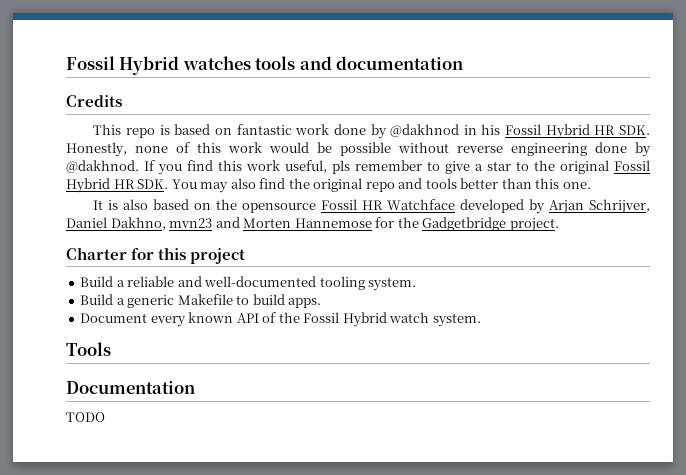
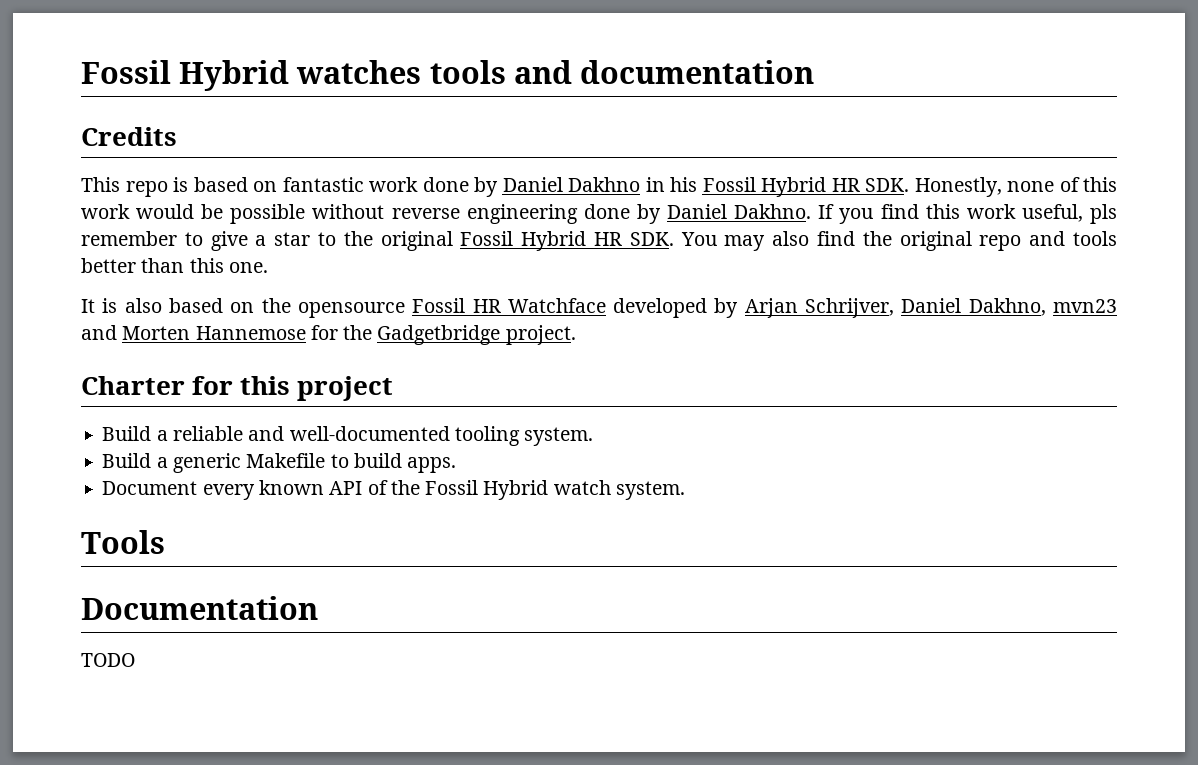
- This repo is based on fantastic work done by @dakhnod in his Fossil Hybrid HR SDK. Honestly, none of this work would be possible without reverse engineering done by @dakhnod.
+ This repo is based on fantastic work done by Daniel Dakhno in his Fossil Hybrid HR SDK. Honestly, none of this work would be possible without reverse engineering done by Daniel Dakhno.

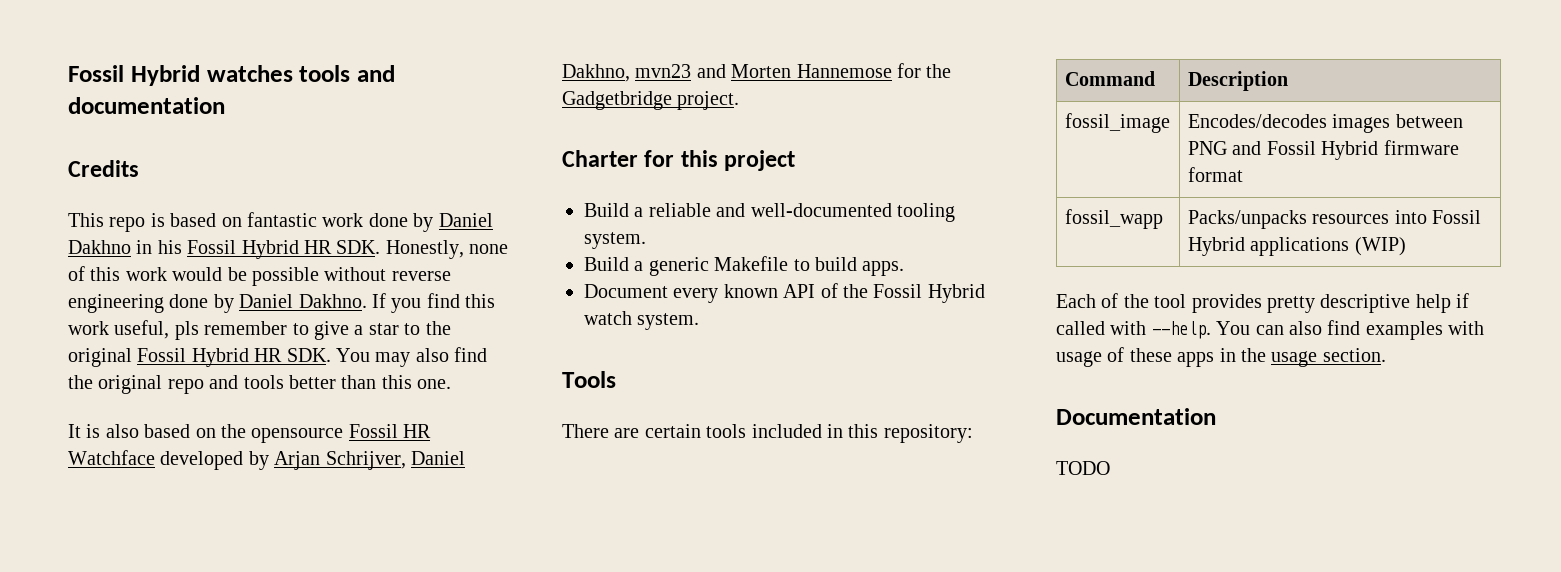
+ There are certain tools included in this repository:
+ Command | Description
+ fossil_image | Encodes/decodes images between PNG and Fossil Hybrid firmware format
+ fossil_wapp | Packs/unpacks resources into Fossil Hybrid applications (WIP)
+ Each of the tool provides pretty descriptive help if called with --help. You can also find examples with usage of these apps in the usage section.

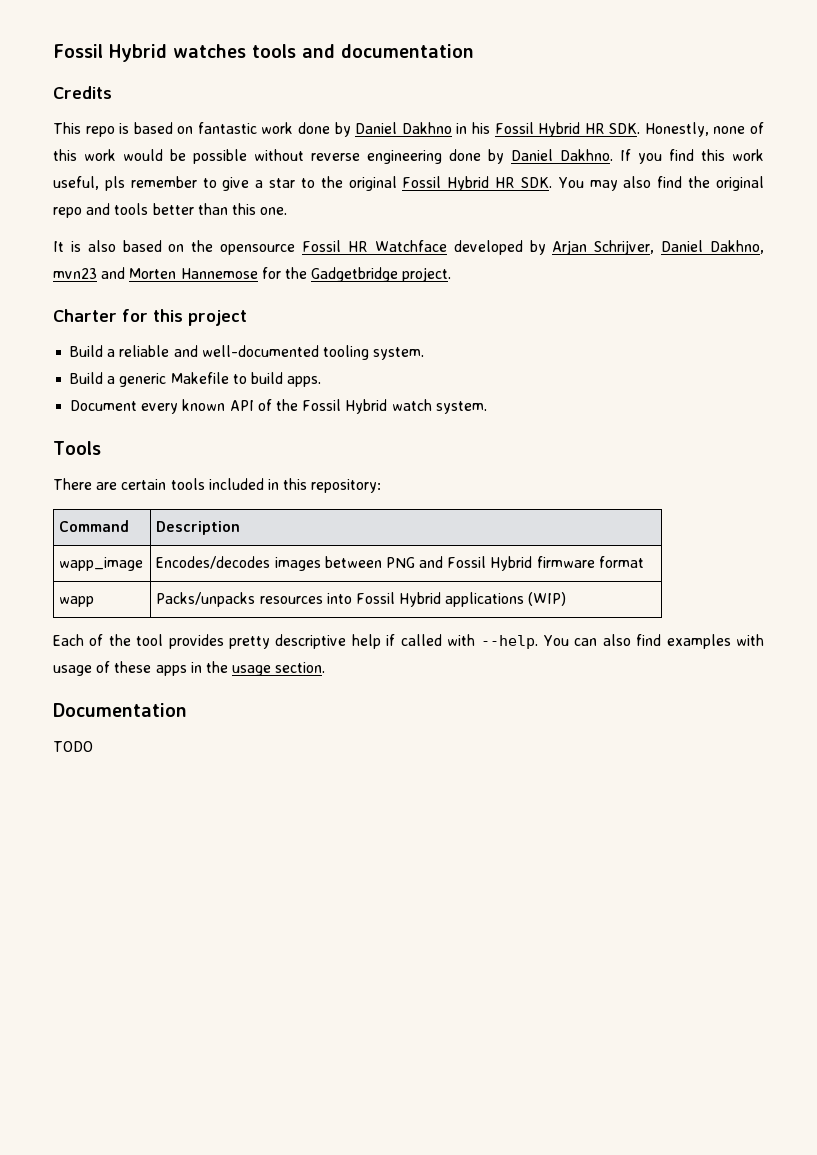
- fossil_image | Encodes/decodes images between PNG and Fossil Hybrid firmware format
+ wapp_image | Encodes/decodes images between PNG and Fossil Hybrid firmware format
- fossil_wapp | Packs/unpacks resources into Fossil Hybrid applications (WIP)
+ wapp | Packs/unpacks resources into Fossil Hybrid applications (WIP)

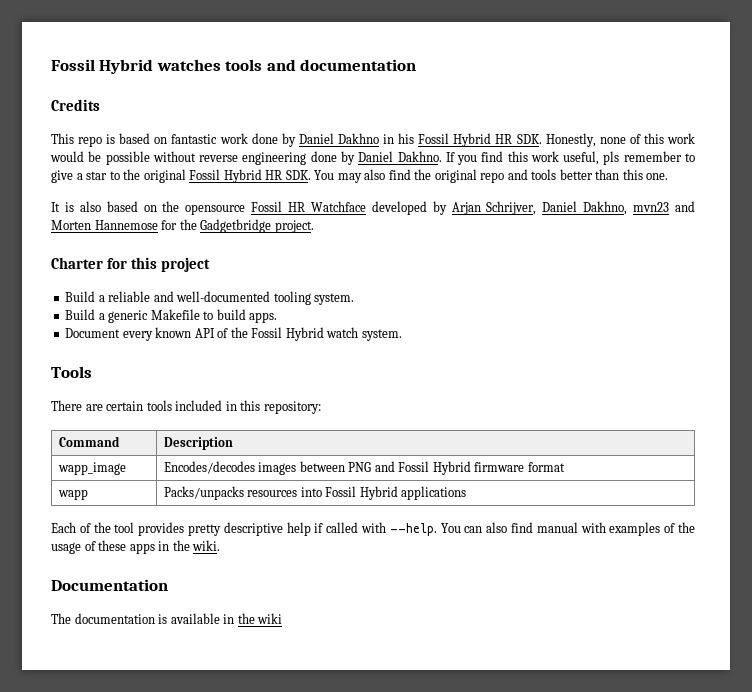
- wapp | Packs/unpacks resources into Fossil Hybrid applications (WIP)
+ wapp | Packs/unpacks resources into Fossil Hybrid applications
- You can also find examples with usage of these apps in the usage section.
+ You can also find manual with examples of the usage of these apps in the wiki.
- TODO
+ The documentation is available in the wiki

